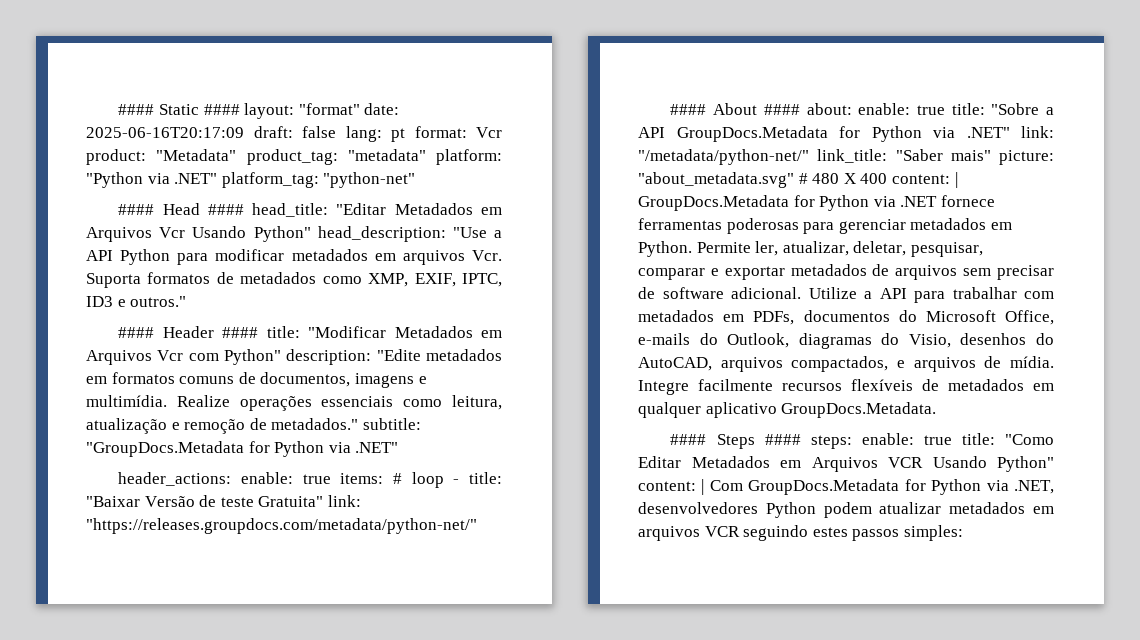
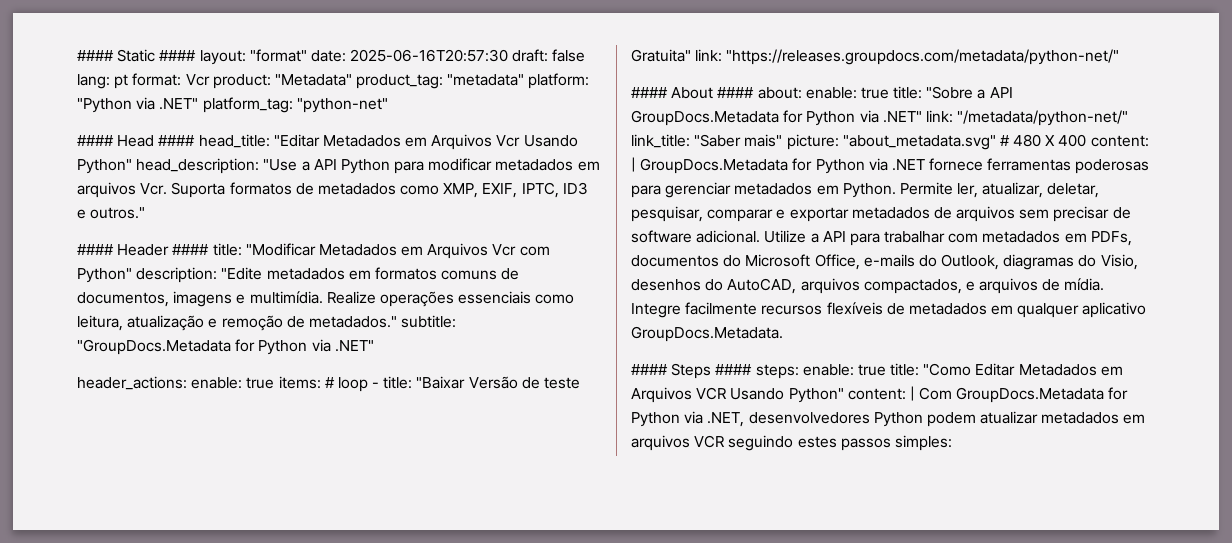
- #### Static #### layout: "format" date: 2025-06-16T20:17:09 draft: false lang: pt format: Vcr product: "Metadata" product_tag: "metadata" platform: "Python via .NET" platform_tag: "python-net"
+ #### Static #### layout: "format" date: 2025-06-16T20:57:30 draft: false lang: pt format: Vcr product: "Metadata" product_tag: "metadata" platform: "Python via .NET" platform_tag: "python-net"

